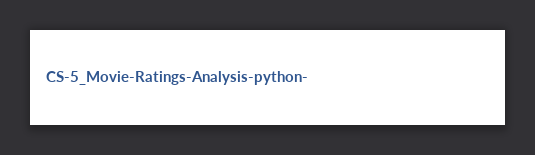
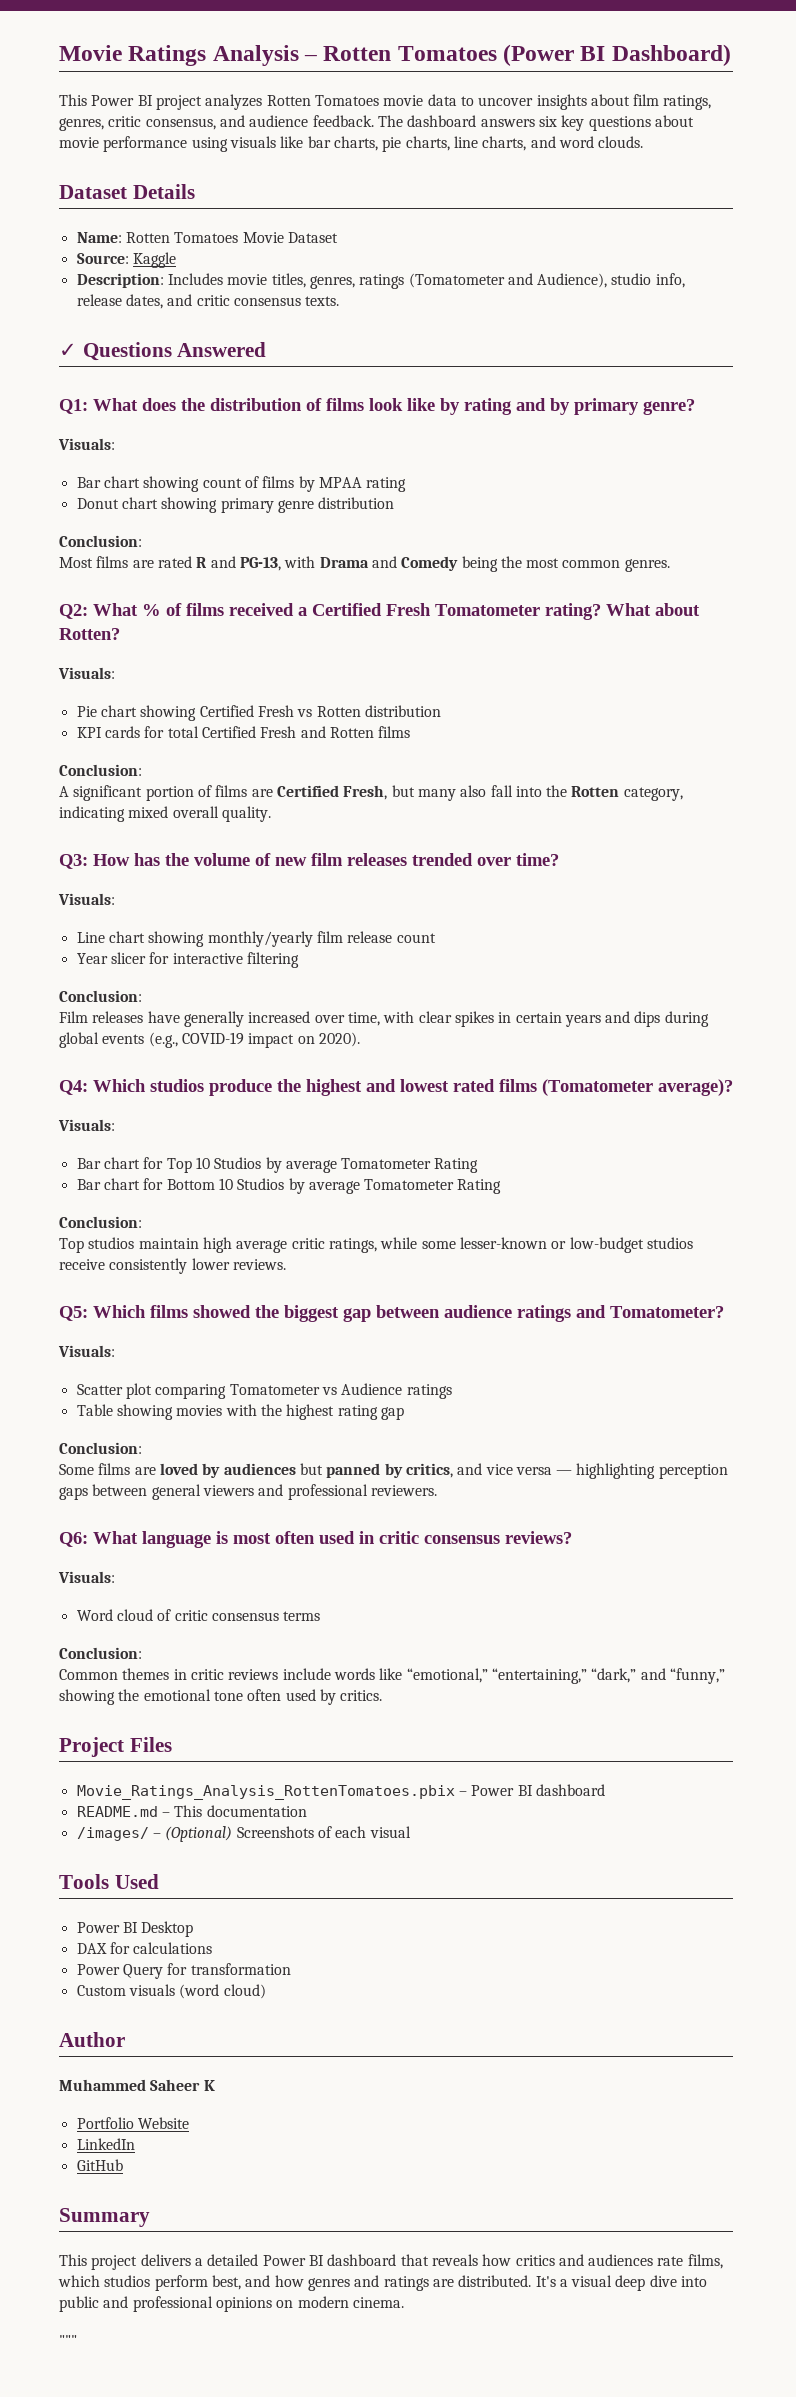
- CS-5_Movie-Ratings-Analysis-python-
+ Movie Ratings Analysis – Rotten Tomatoes (Power BI Dashboard)
+ This Power BI project analyzes Rotten Tomatoes movie data to uncover insights about film ratings, genres, critic consensus, and audience feedback. The dashboard answers six key questions about movie performance using visuals like bar charts, pie charts, line charts, and word clouds.
+ Dataset Details
+ Name: Rotten Tomatoes Movie Dataset
+ Source: Kaggle
+ Description: Includes movie titles, genres, ratings (Tomatometer and Audience), studio info, release dates, and critic consensus texts.
+ ✓ Questions Answered
+ Q1: What does the distribution of films look like by rating and by primary genre?
+ Visuals:
+ Bar chart showing count of films by MPAA rating
+ Donut chart showing primary genre distribution
+ Conclusion:
+ Most films are rated R and PG-13, with Drama and Comedy being the most common genres.
+ Q2: What % of films received a Certified Fresh Tomatometer rating? What about Rotten?
+ Visuals:
+ Pie chart showing Certified Fresh vs Rotten distribution
+ KPI cards for total Certified Fresh and Rotten films
+ Conclusion:
+ A significant portion of films are Certified Fresh, but many also fall into the Rotten category, indicating mixed overall quality.
+ Q3: How has the volume of new film releases trended over time?
+ Visuals:
+ Line chart showing monthly/yearly film release count
+ Year slicer for interactive filtering
+ Conclusion:
+ Film releases have generally increased over time, with clear spikes in certain years and dips during global events (e.g., COVID-19 impact on 2020).
+ Q4: Which studios produce the highest and lowest rated films (Tomatometer average)?
+ Visuals:
+ Bar chart for Top 10 Studios by average Tomatometer Rating
+ Bar chart for Bottom 10 Studios by average Tomatometer Rating
+ Conclusion:
+ Top studios maintain high average critic ratings, while some lesser-known or low-budget studios receive consistently lower reviews.
+ Q5: Which films showed the biggest gap between audience ratings and Tomatometer?
+ Visuals:
+ Scatter plot comparing Tomatometer vs Audience ratings
+ Table showing movies with the highest rating gap
+ Conclusion:
+ Some films are loved by audiences but panned by critics, and vice versa — highlighting perception gaps between general viewers and professional reviewers.
+ Q6: What language is most often used in critic consensus reviews?
+ Visuals:
+ Word cloud of critic consensus terms
+ Conclusion:
+ Common themes in critic reviews include words like “emotional,” “entertaining,” “dark,” and “funny,” showing the emotional tone often used by critics.
+ Project Files
+ Movie_Ratings_Analysis_RottenTomatoes.pbix – Power BI dashboard
+ README.md – This documentation
+ /images/ – (Optional) Screenshots of each visual
+ Tools Used
+ Power BI Desktop
+ DAX for calculations
+ Power Query for transformation
+ Custom visuals (word cloud)
+ Author
+ Muhammed Saheer K
+ Portfolio Website
+ LinkedIn
+ GitHub
+ Summary
+ This project delivers a detailed Power BI dashboard that reveals how critics and audiences rate films, which studios perform best, and how genres and ratings are distributed. It's a visual deep dive into public and professional opinions on modern cinema.
+ """

